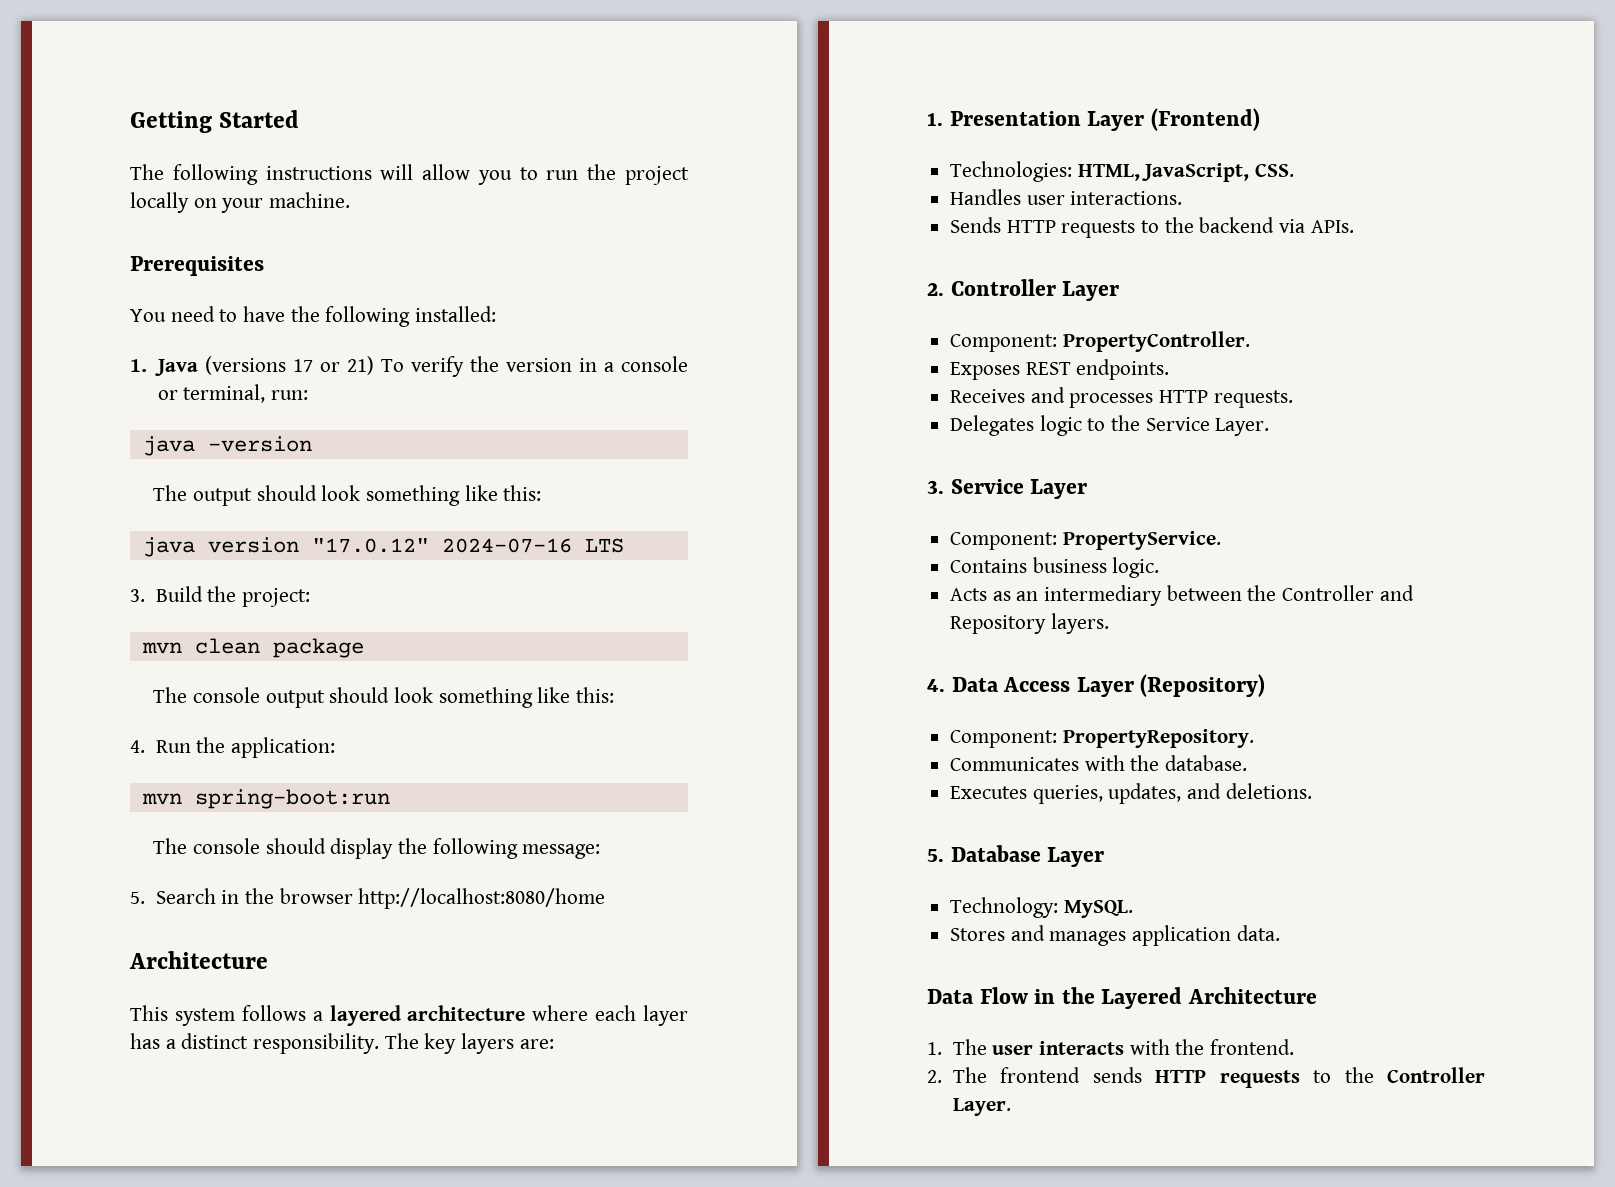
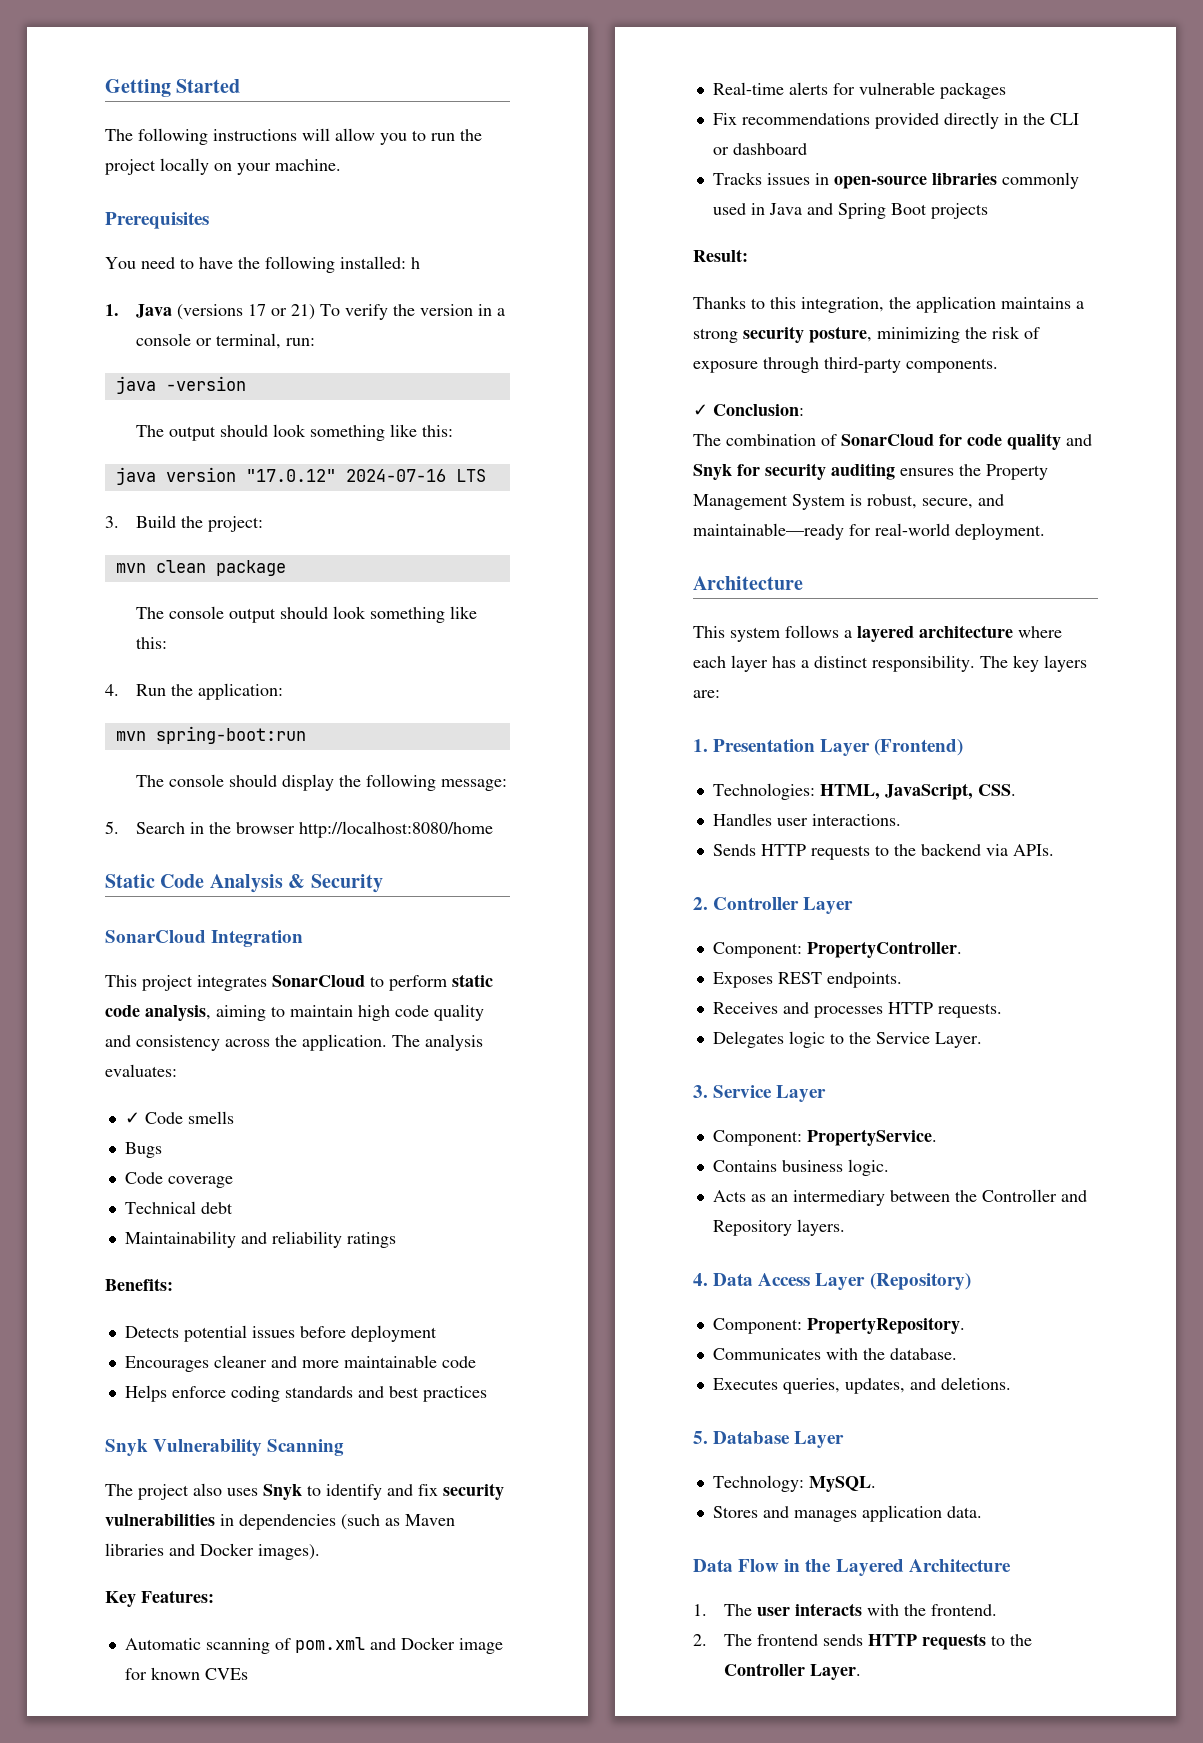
- You need to have the following installed:
+ You need to have the following installed: h
+ Static Code Analysis & Security
+ SonarCloud Integration
+ This project integrates SonarCloud to perform static code analysis, aiming to maintain high code quality and consistency across the application. The analysis evaluates:
+ ✓ Code smells
+ Bugs
+ Code coverage
+ Technical debt
+ Maintainability and reliability ratings
+ Benefits:
+ Detects potential issues before deployment
+ Encourages cleaner and more maintainable code
+ Helps enforce coding standards and best practices
+ Snyk Vulnerability Scanning
+ The project also uses Snyk to identify and fix security vulnerabilities in dependencies (such as Maven libraries and Docker images).
+ Key Features:
+ Automatic scanning of pom.xml and Docker image for known CVEs
+ Real-time alerts for vulnerable packages
+ Fix recommendations provided directly in the CLI or dashboard
+ Tracks issues in open-source libraries commonly used in Java and Spring Boot projects
+ Result:
+ Thanks to this integration, the application maintains a strong security posture, minimizing the risk of exposure through third-party components.
+ ✓ Conclusion:
+ The combination of SonarCloud for code quality and Snyk for security auditing ensures the Property Management System is robust, secure, and maintainable—ready for real-world deployment.

